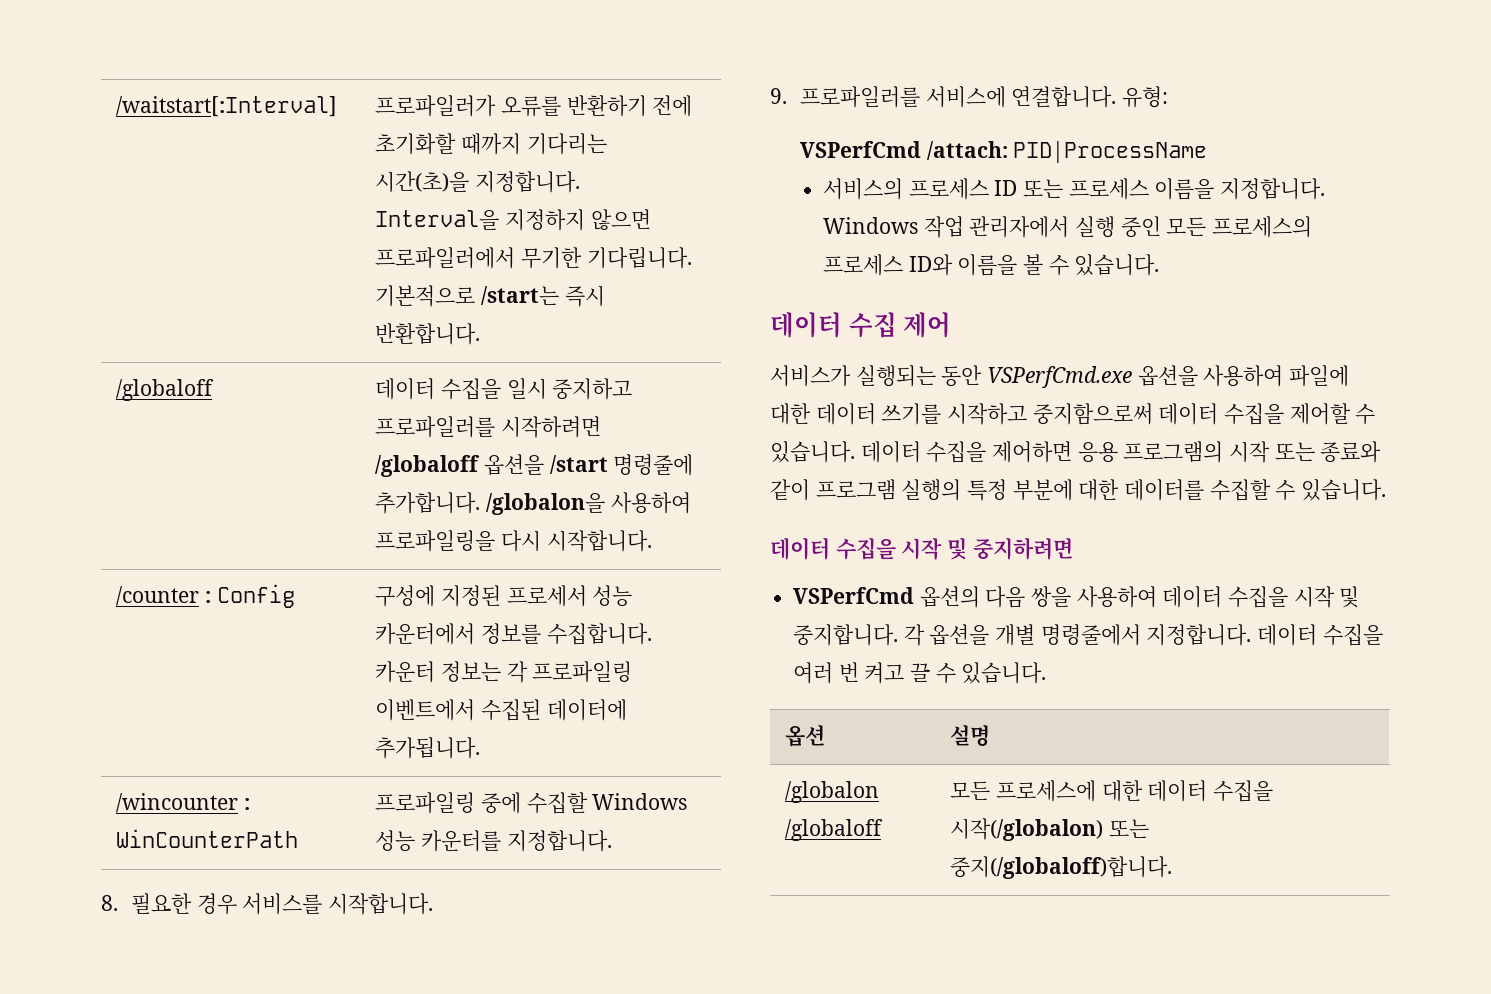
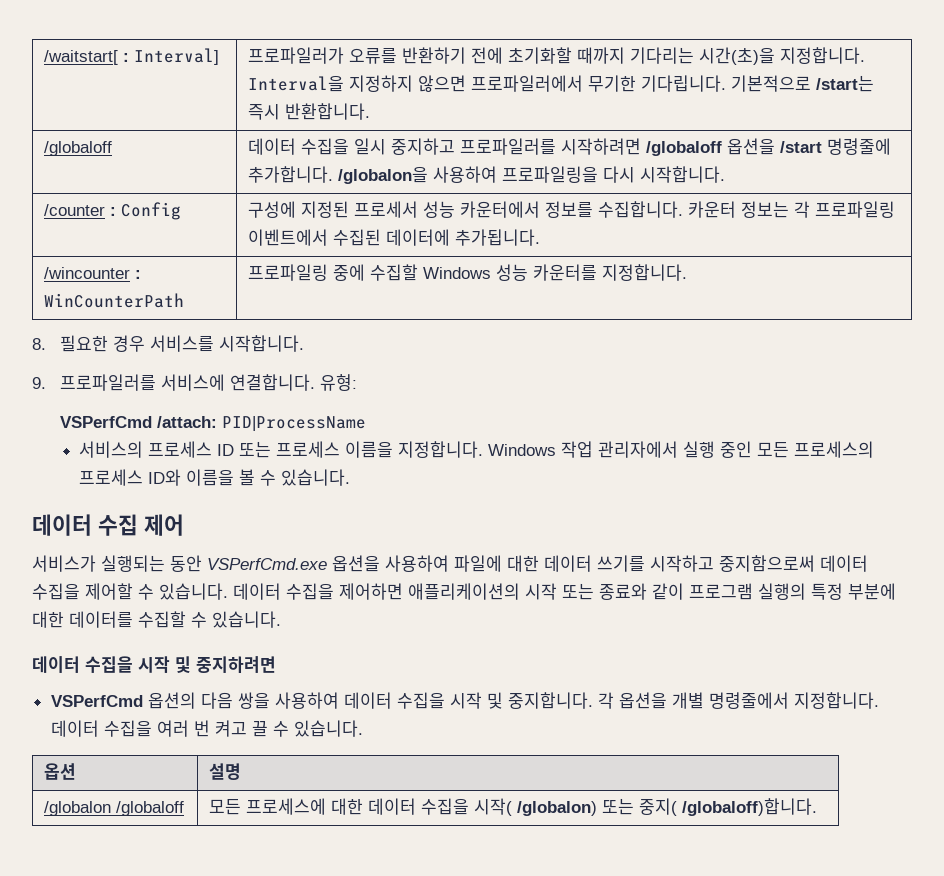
- /waitstart[:Interval] | 프로파일러가 오류를 반환하기 전에 초기화할 때까지 기다리는 시간(초)을 지정합니다. Interval을 지정하지 않으면 프로파일러에서 무기한 기다립니다. 기본적으로 /start는 즉시 반환합니다.
+ /waitstart[ : Interval] | 프로파일러가 오류를 반환하기 전에 초기화할 때까지 기다리는 시간(초)을 지정합니다. Interval을 지정하지 않으면 프로파일러에서 무기한 기다립니다. 기본적으로 /start는 즉시 반환합니다.
- 데이터 수집을 제어하면 응용 프로그램의 시작 또는 종료와 같이 프로그램 실행의 특정 부분에 대한 데이터를 수집할 수 있습니다.
+ 데이터 수집을 제어하면 애플리케이션의 시작 또는 종료와 같이 프로그램 실행의 특정 부분에 대한 데이터를 수집할 수 있습니다.
- /globalon /globaloff | 모든 프로세스에 대한 데이터 수집을 시작(/globalon) 또는 중지(/globaloff)합니다.
+ /globalon /globaloff | 모든 프로세스에 대한 데이터 수집을 시작( /globalon) 또는 중지( /globaloff)합니다.

